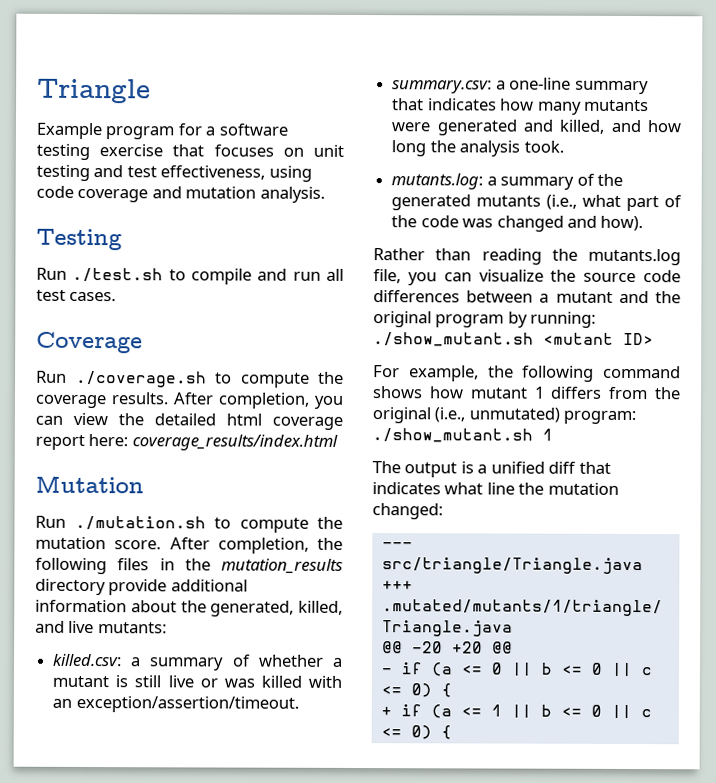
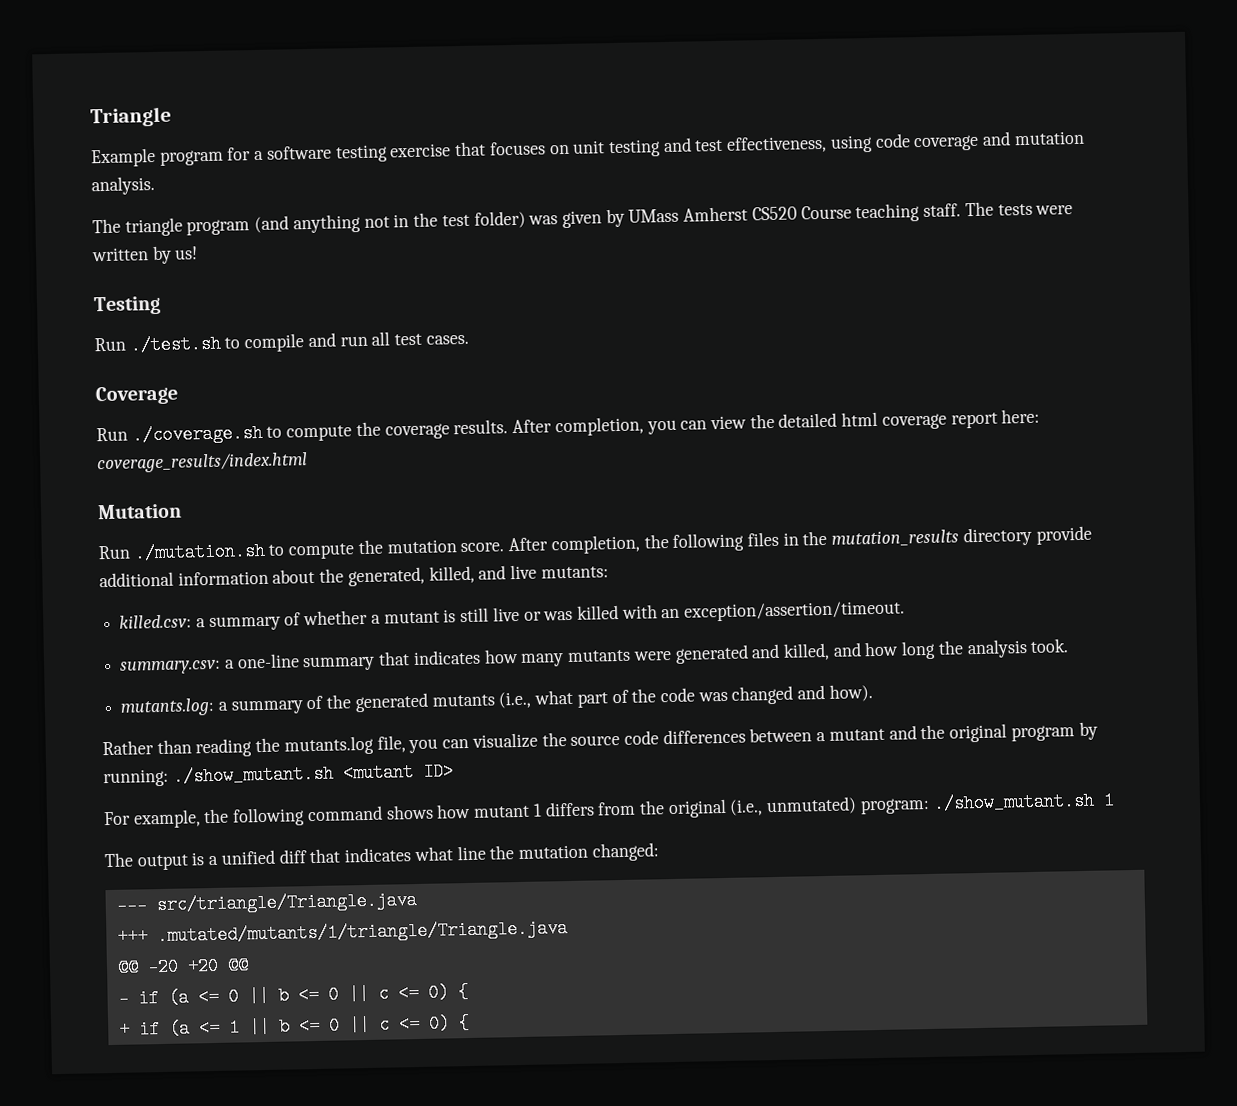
+ The triangle program (and anything not in the test folder) was given by UMass Amherst CS520 Course teaching staff. The tests were written by us!

